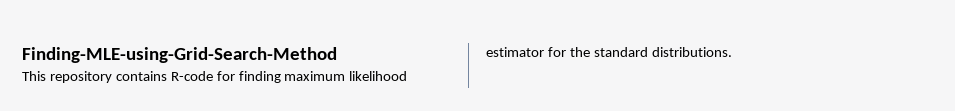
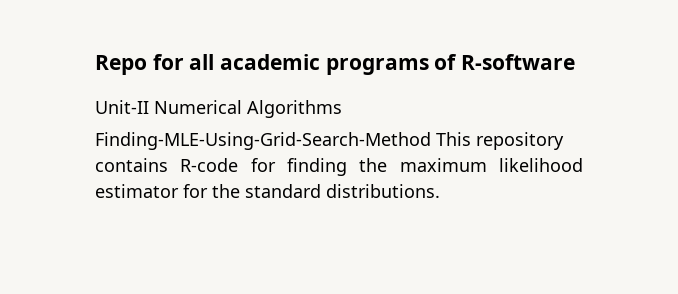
- Finding-MLE-using-Grid-Search-Method
- This repository contains R-code for finding maximum likelihood estimator for the standard distributions.
+ Repo for all academic programs of R-software
+ Unit-II Numerical Algorithms
+ Finding-MLE-Using-Grid-Search-Method This repository contains R-code for finding the maximum likelihood estimator for the standard distributions.

